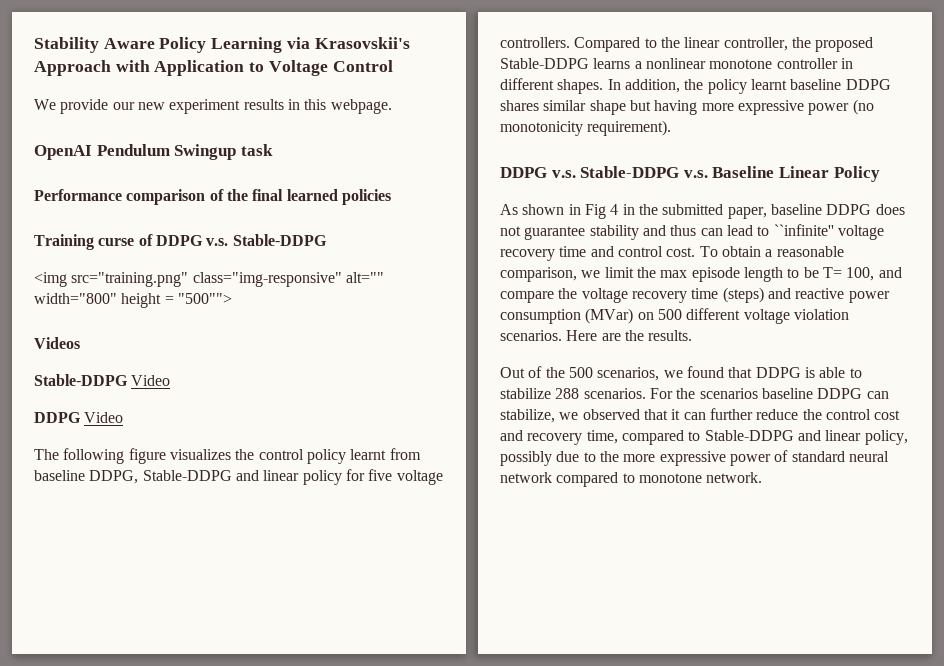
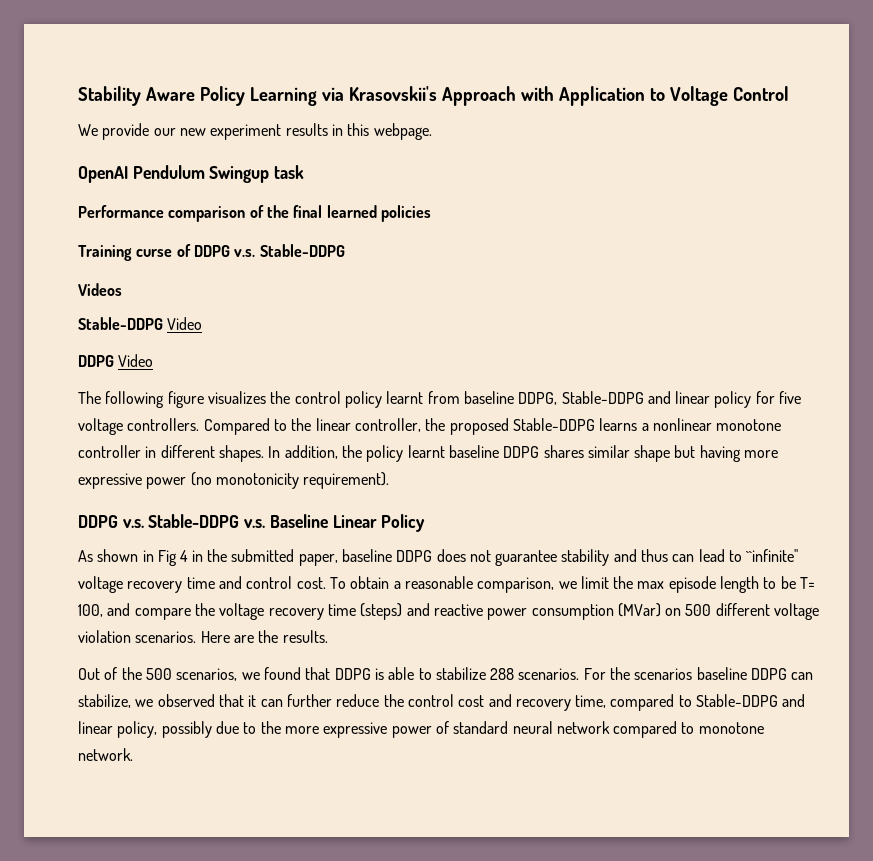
- <img src="training.png" class="img-responsive" alt="" width="800" height = "500"">

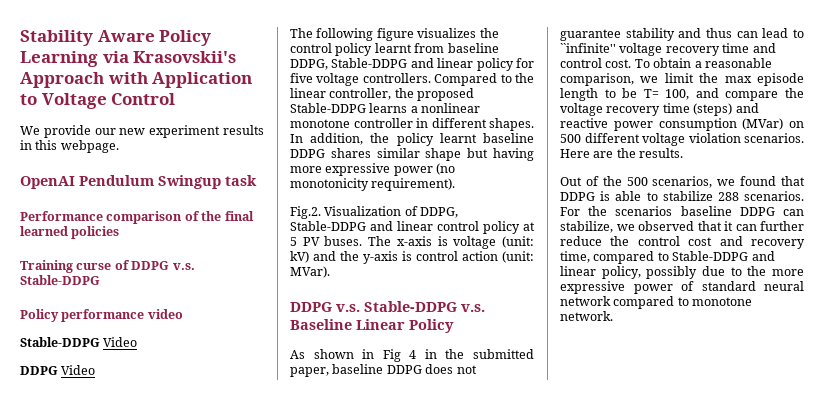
- Videos
+ Policy performance video
+ Fig.2. Visualization of DDPG, Stable-DDPG and linear control policy at 5 PV buses. The x-axis is voltage (unit: kV) and the y-axis is control action (unit: MVar).

